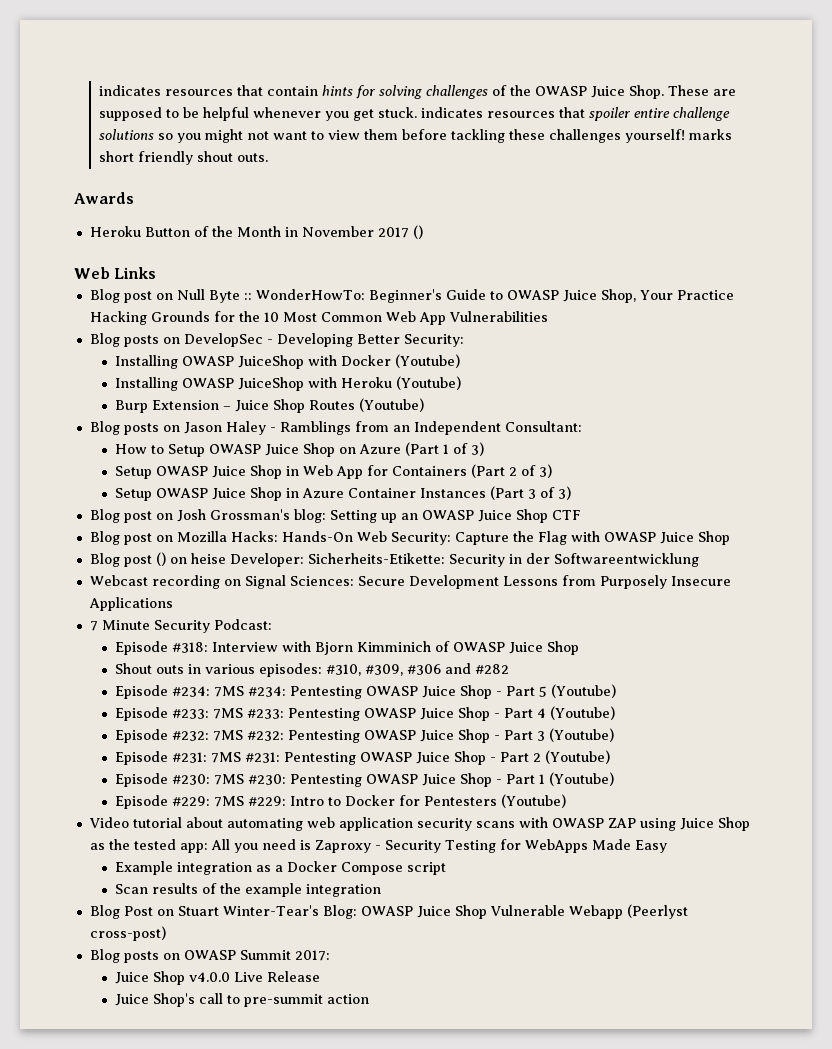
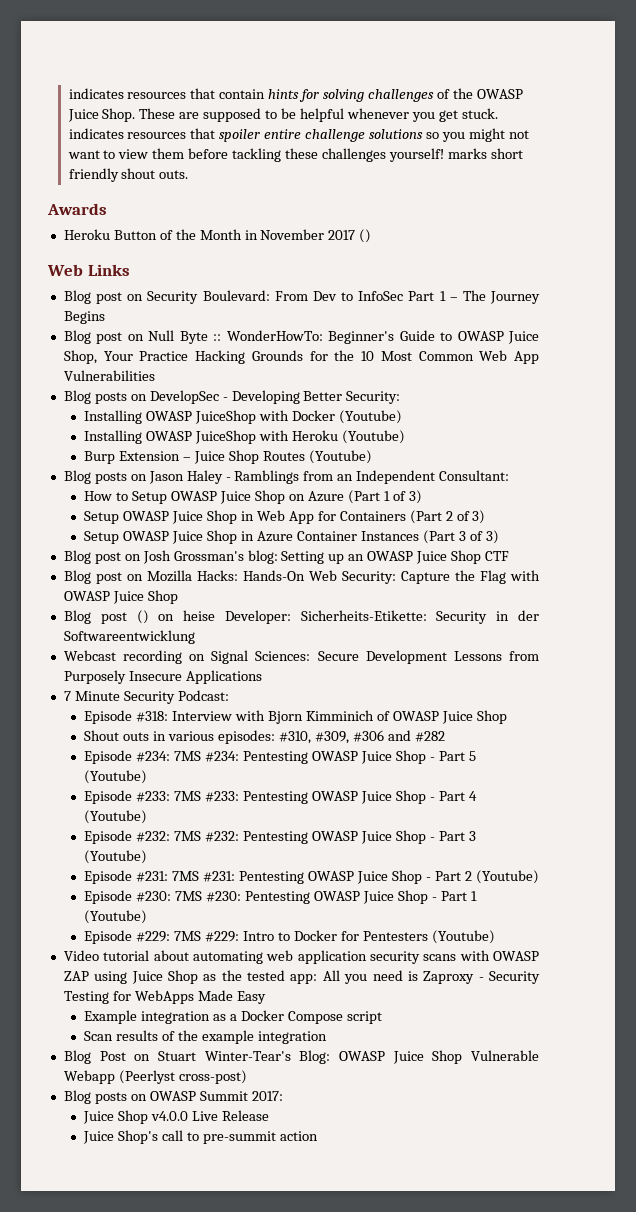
+ Blog post on Security Boulevard: From Dev to InfoSec Part 1 – The Journey Begins

